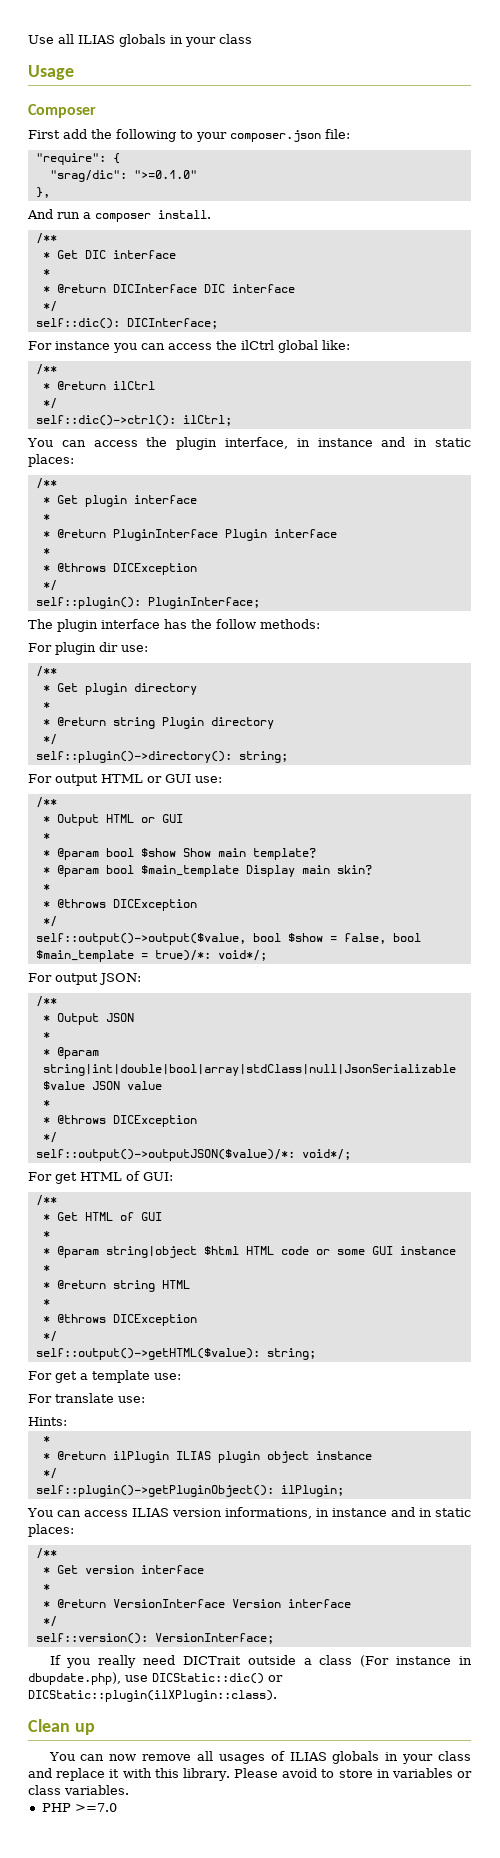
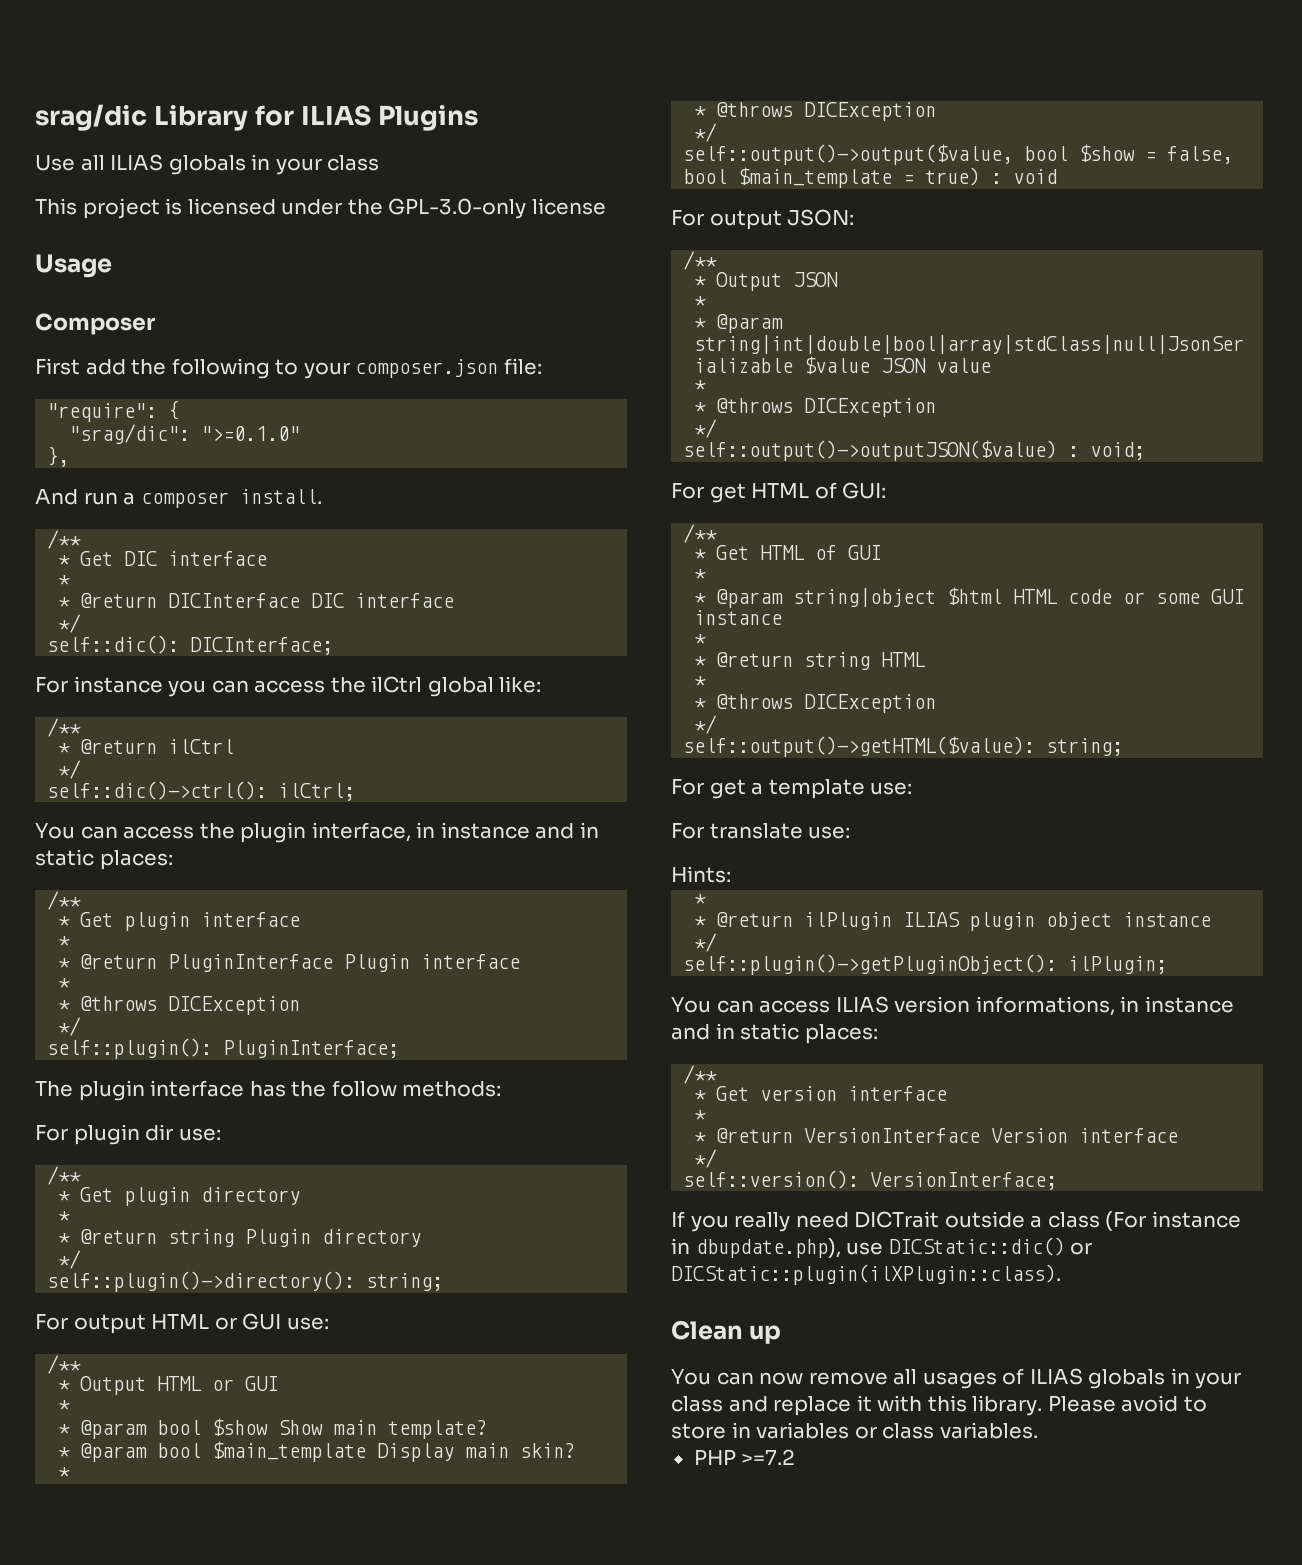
+ srag/dic Library for ILIAS Plugins
+ This project is licensed under the GPL-3.0-only license
- self::output()->output($value, bool $show = false, bool $main_template = true)/*: void*/;
+ self::output()->output($value, bool $show = false, bool $main_template = true) : void
- self::output()->outputJSON($value)/*: void*/;
+ self::output()->outputJSON($value) : void;
- PHP >=7.0
+ PHP >=7.2

